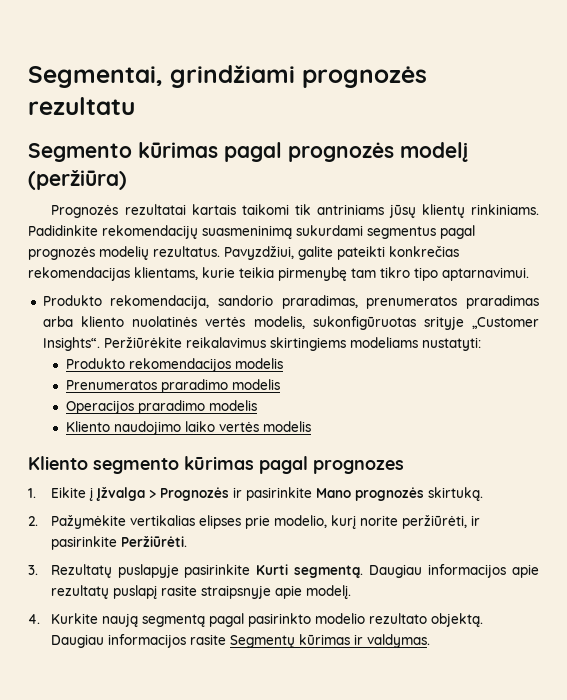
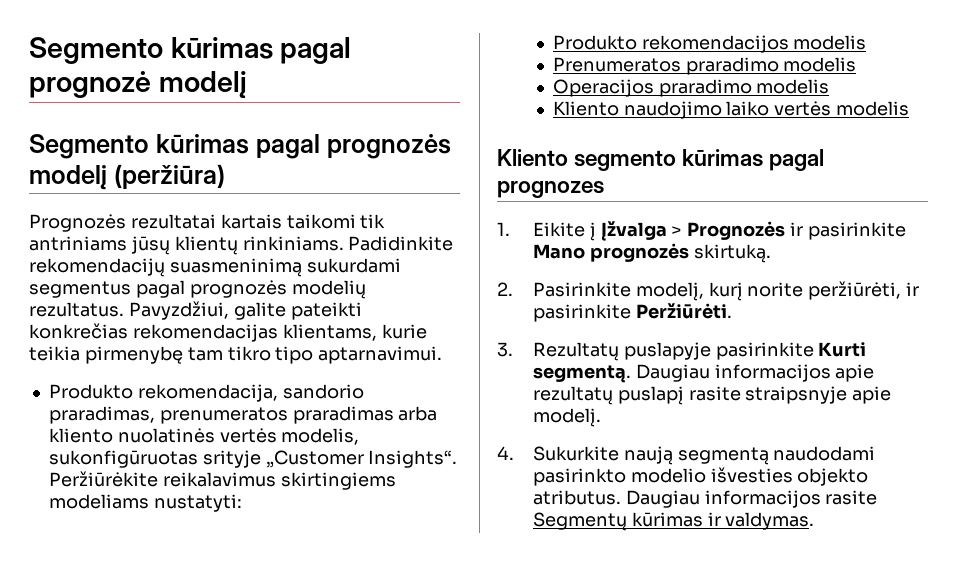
- Segmentai, grindžiami prognozės rezultatu
+ Segmento kūrimas pagal prognozė modelį
- 2. Pažymėkite vertikalias elipses prie modelio, kurį norite peržiūrėti, ir pasirinkite Peržiūrėti.
+ 2. Pasirinkite modelį, kurį norite peržiūrėti, ir pasirinkite Peržiūrėti.
- 4. Kurkite naują segmentą pagal pasirinkto modelio rezultato objektą.
+ 4. Sukurkite naują segmentą naudodami pasirinkto modelio išvesties objekto atributus.

